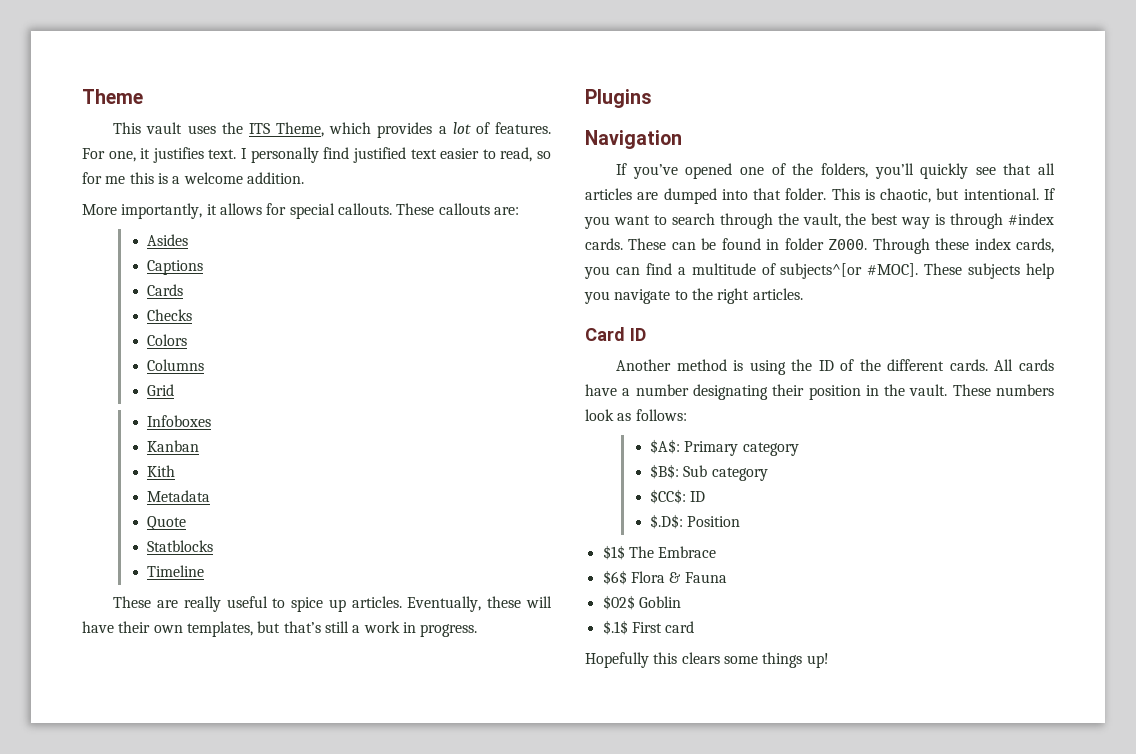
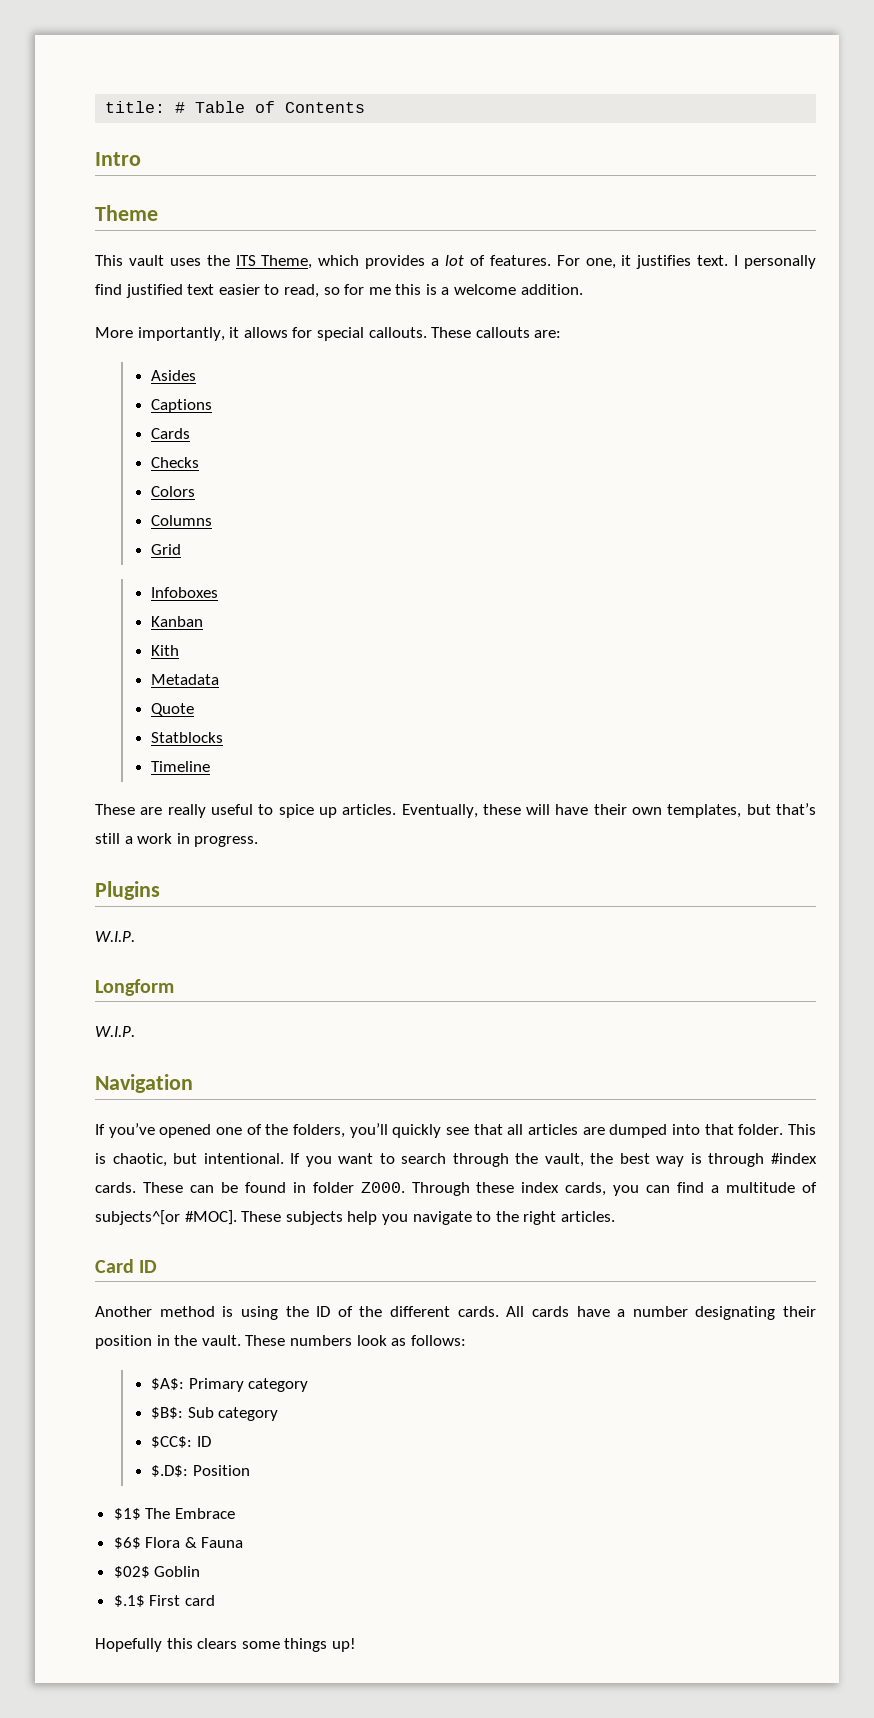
+ title: # Table of Contents
+ Intro
  Plugins
+ W.I.P.
+ Longform
+ W.I.P.

